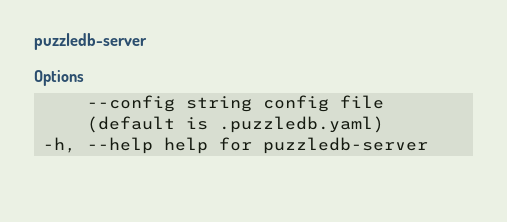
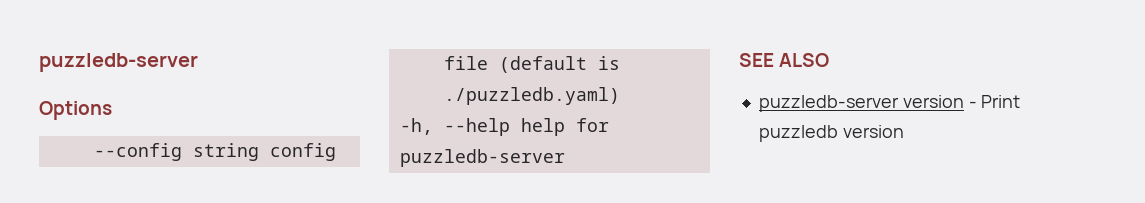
- --config string config file (default is .puzzledb.yaml)
+ --config string config file (default is ./puzzledb.yaml)
+ SEE ALSO
+ puzzledb-server version - Print puzzledb version

